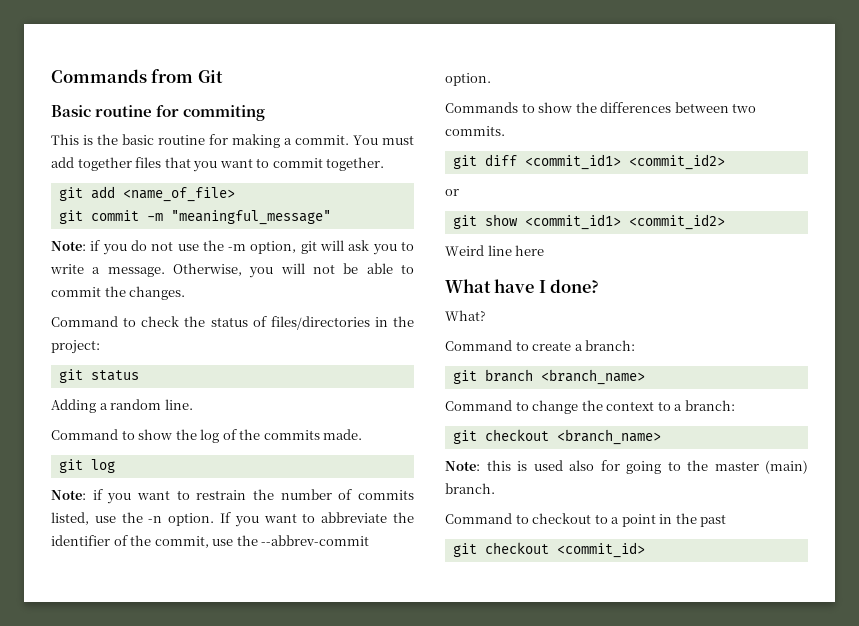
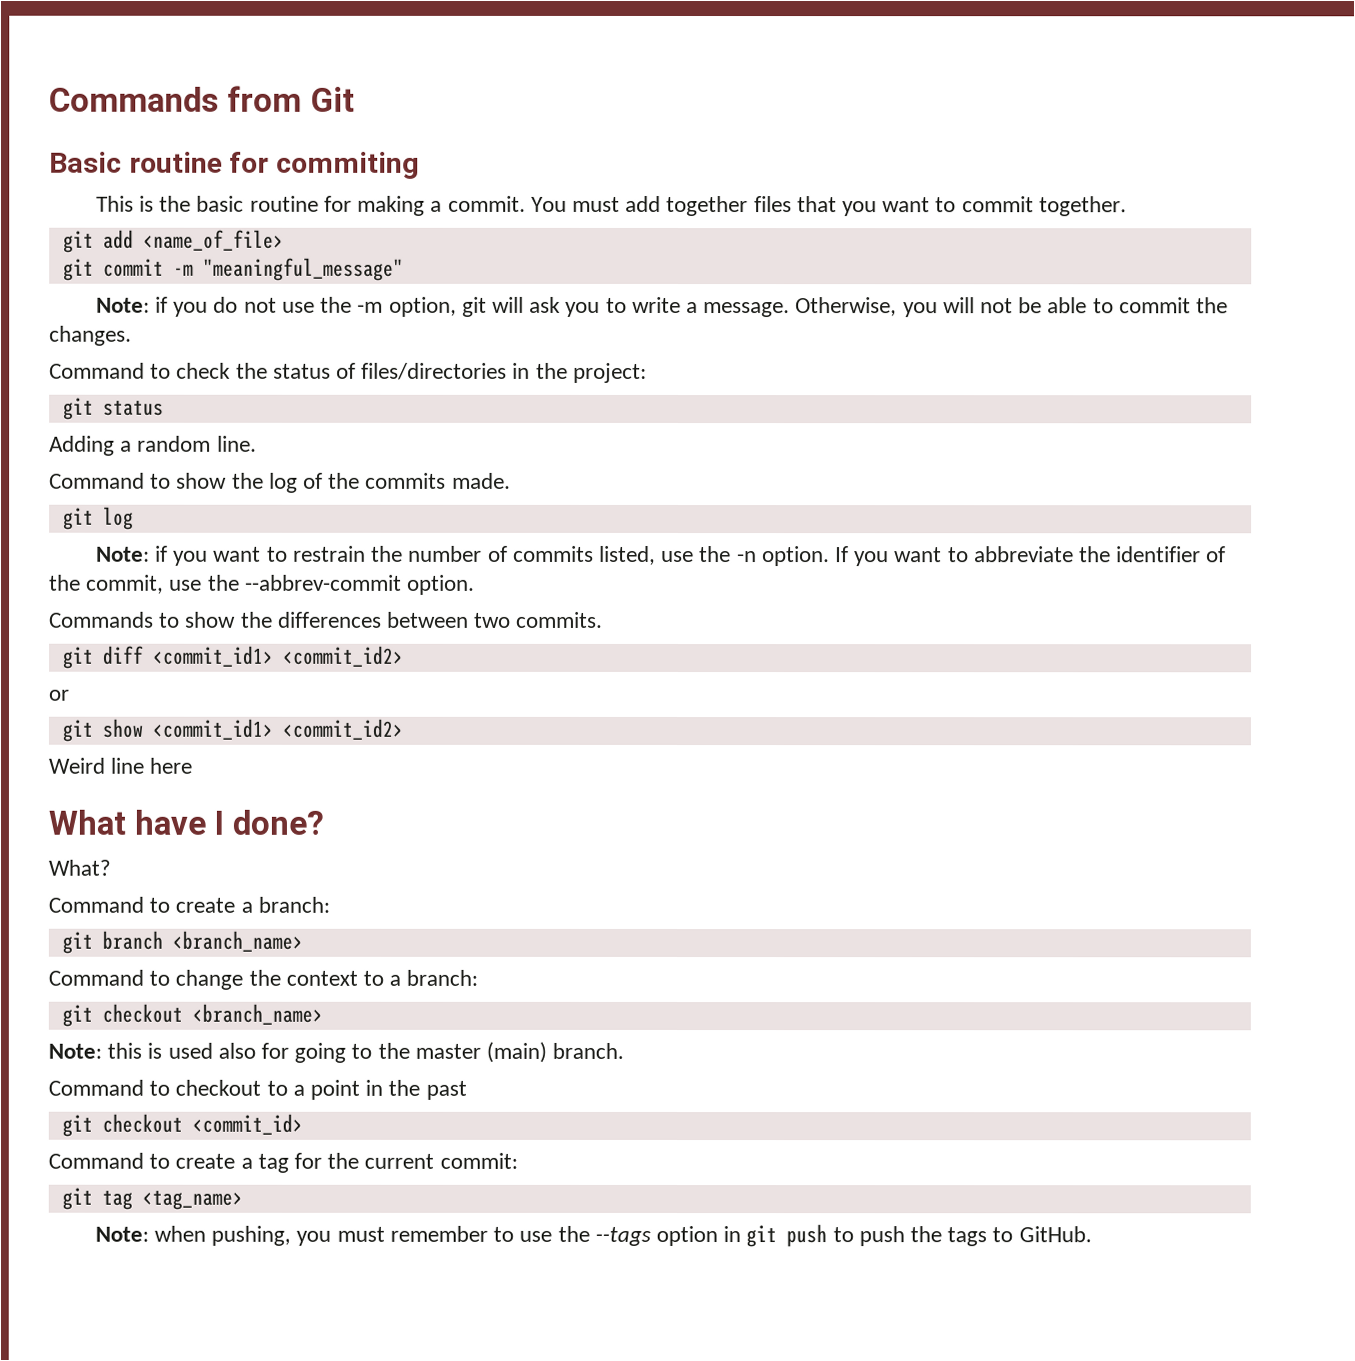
+ Command to create a tag for the current commit:
+ git tag <tag_name>
+ Note: when pushing, you must remember to use the --tags option in git push to push the tags to GitHub.

